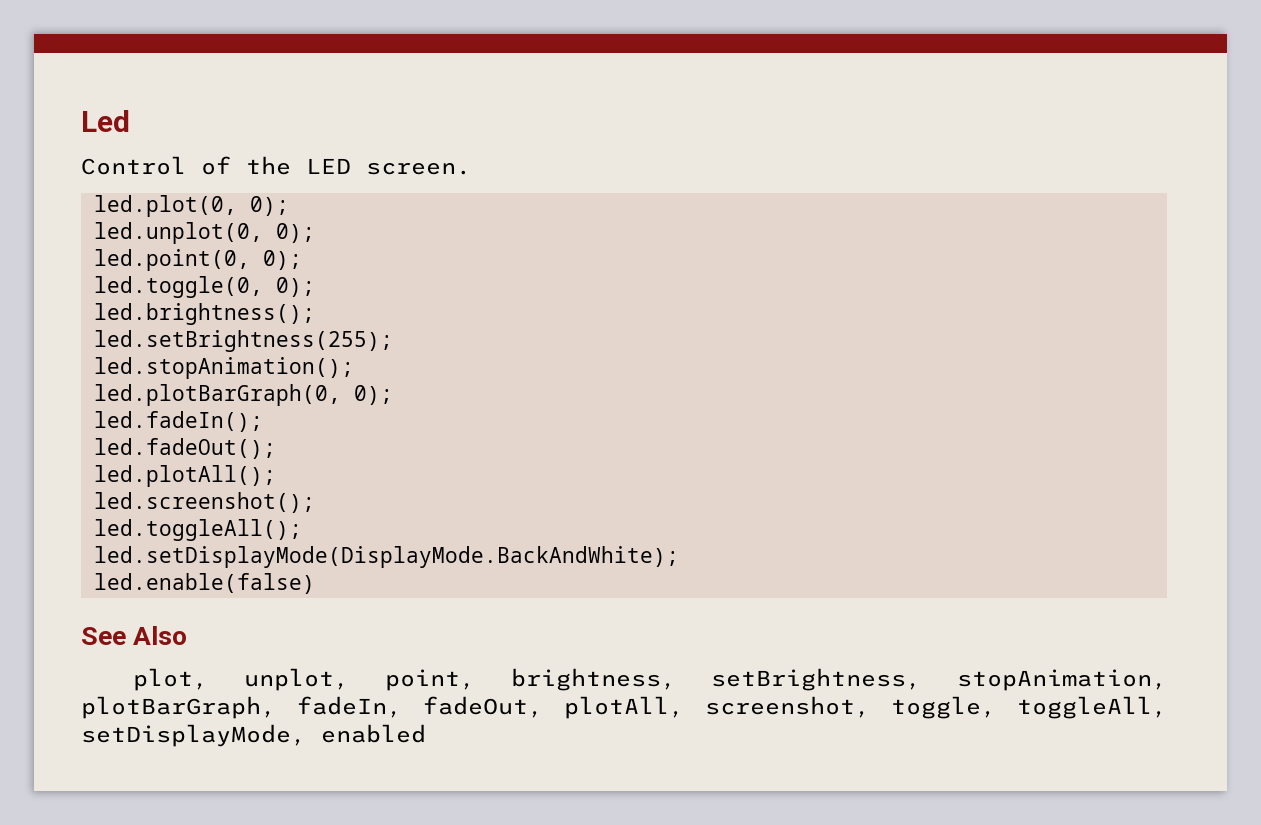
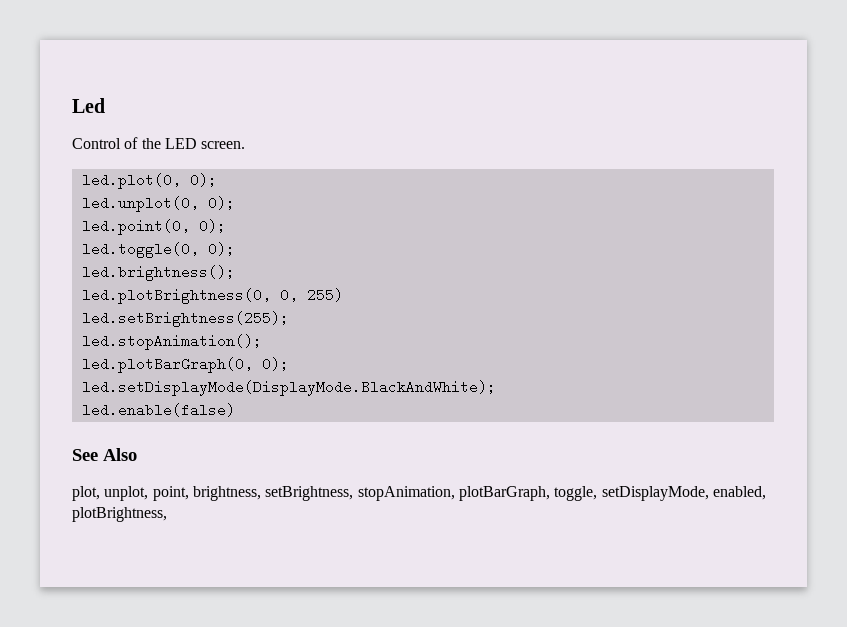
+ led.plotBrightness(0, 0, 255)
- led.fadeIn();
- led.fadeOut();
- led.plotAll();
- led.screenshot();
- led.toggleAll();
- led.setDisplayMode(DisplayMode.BackAndWhite);
+ led.setDisplayMode(DisplayMode.BlackAndWhite);
- plot, unplot, point, brightness, setBrightness, stopAnimation, plotBarGraph, fadeIn, fadeOut, plotAll, screenshot, toggle, toggleAll, setDisplayMode, enabled
+ plot, unplot, point, brightness, setBrightness, stopAnimation, plotBarGraph, toggle, setDisplayMode, enabled, plotBrightness,

